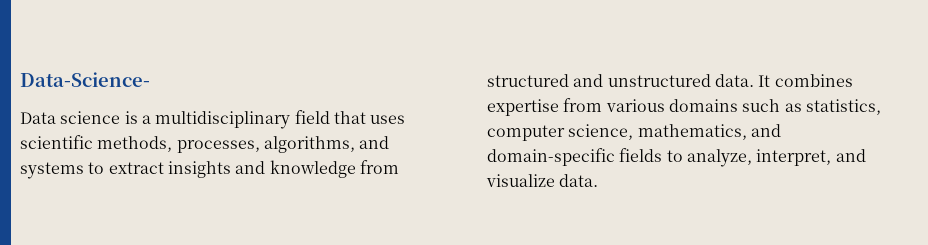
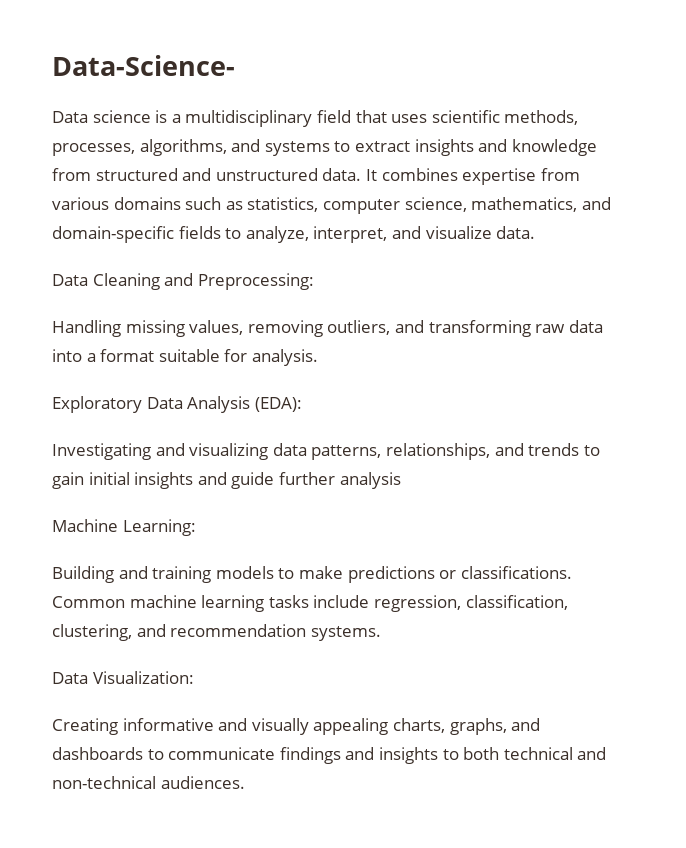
+ Data Cleaning and Preprocessing:
+ Handling missing values, removing outliers, and transforming raw data into a format suitable for analysis.
+ Exploratory Data Analysis (EDA):
+ Investigating and visualizing data patterns, relationships, and trends to gain initial insights and guide further analysis
+ Machine Learning:
+ Building and training models to make predictions or classifications. Common machine learning tasks include regression, classification, clustering, and recommendation systems.
+ Data Visualization:
+ Creating informative and visually appealing charts, graphs, and dashboards to communicate findings and insights to both technical and non-technical audiences.

